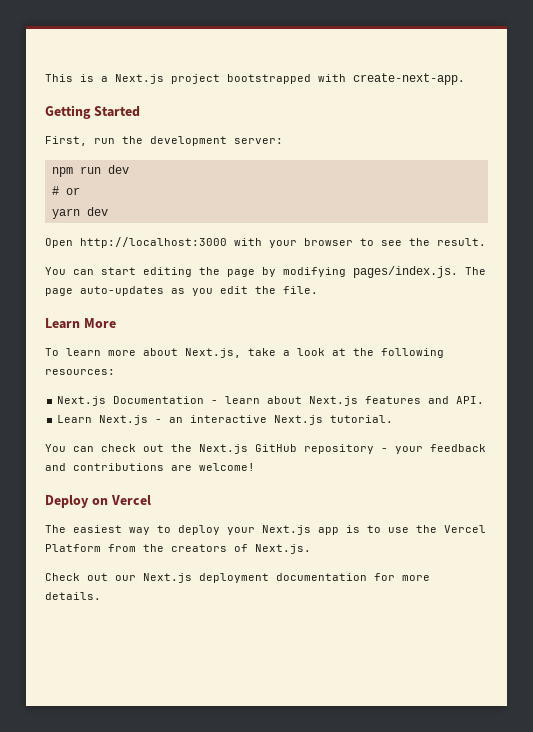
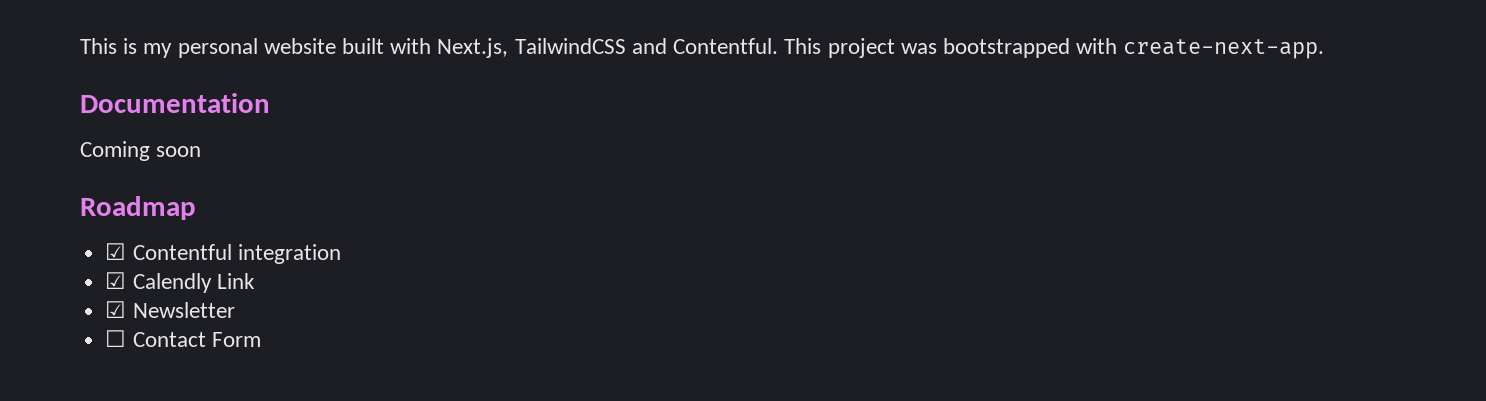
- This is a Next.js project bootstrapped with create-next-app.
- Getting Started
- First, run the development server:
- npm run dev
- # or
- yarn dev
- Open http://localhost:3000 with your browser to see the result.
- You can start editing the page by modifying pages/index.js. The page auto-updates as you edit the file.
- Learn More
- To learn more about Next.js, take a look at the following resources:
- Next.js Documentation - learn about Next.js features and API.
- Learn Next.js - an interactive Next.js tutorial.
- You can check out the Next.js GitHub repository - your feedback and contributions are welcome!
- Deploy on Vercel
- The easiest way to deploy your Next.js app is to use the Vercel Platform from the creators of Next.js.
- Check out our Next.js deployment documentation for more details.
+ This is my personal website built with Next.js, TailwindCSS and Contentful. This project was bootstrapped with create-next-app.
+ Documentation
+ Coming soon
+ Roadmap
+ ☑ Contentful integration
+ ☑ Calendly Link
+ ☑ Newsletter
+ ☐ Contact Form

